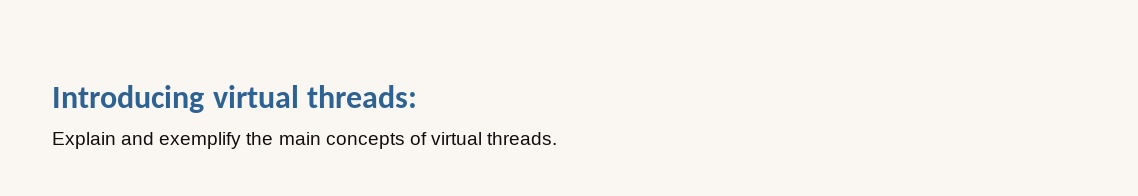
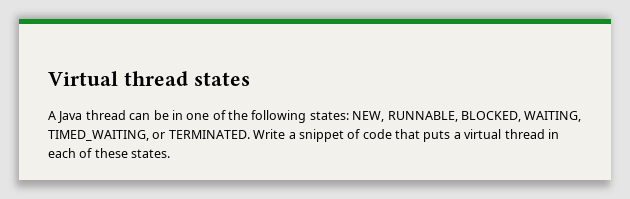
- Introducing virtual threads:
- Explain and exemplify the main concepts of virtual threads.
+ Virtual thread states
+ A Java thread can be in one of the following states: NEW, RUNNABLE, BLOCKED, WAITING, TIMED_WAITING, or TERMINATED. Write a snippet of code that puts a virtual thread in each of these states.

